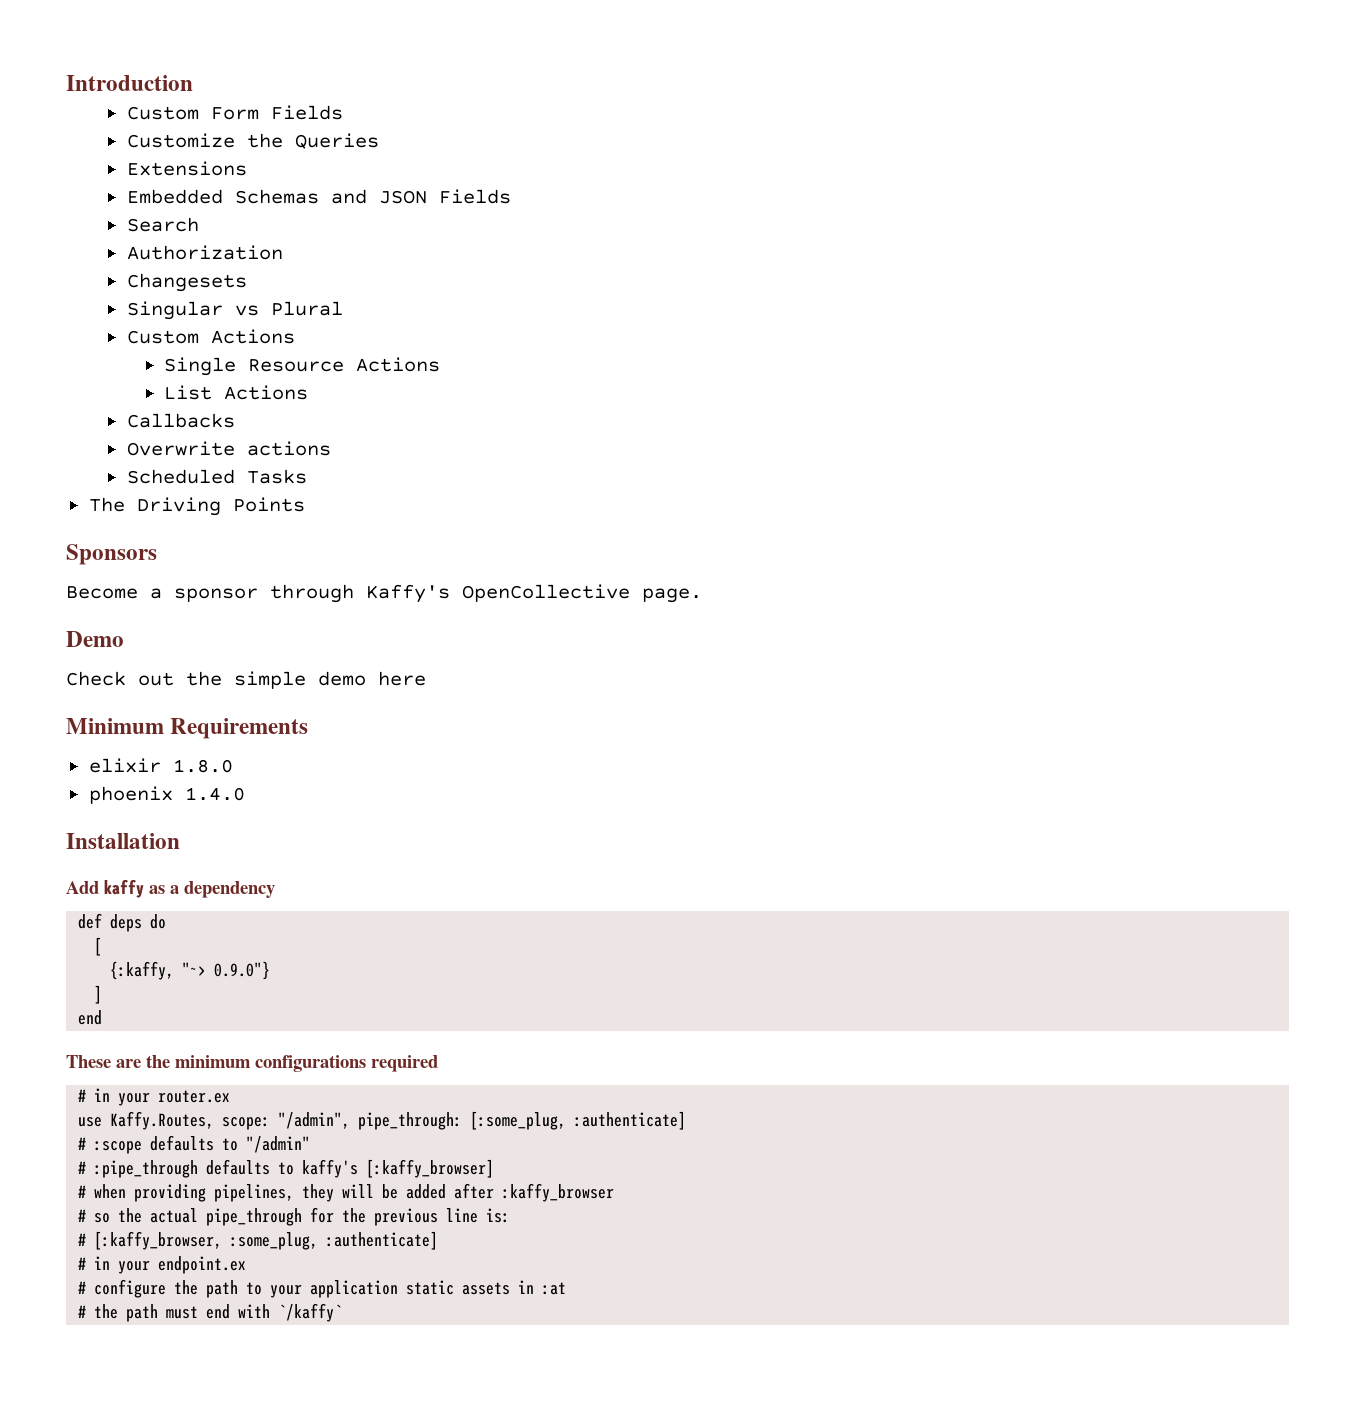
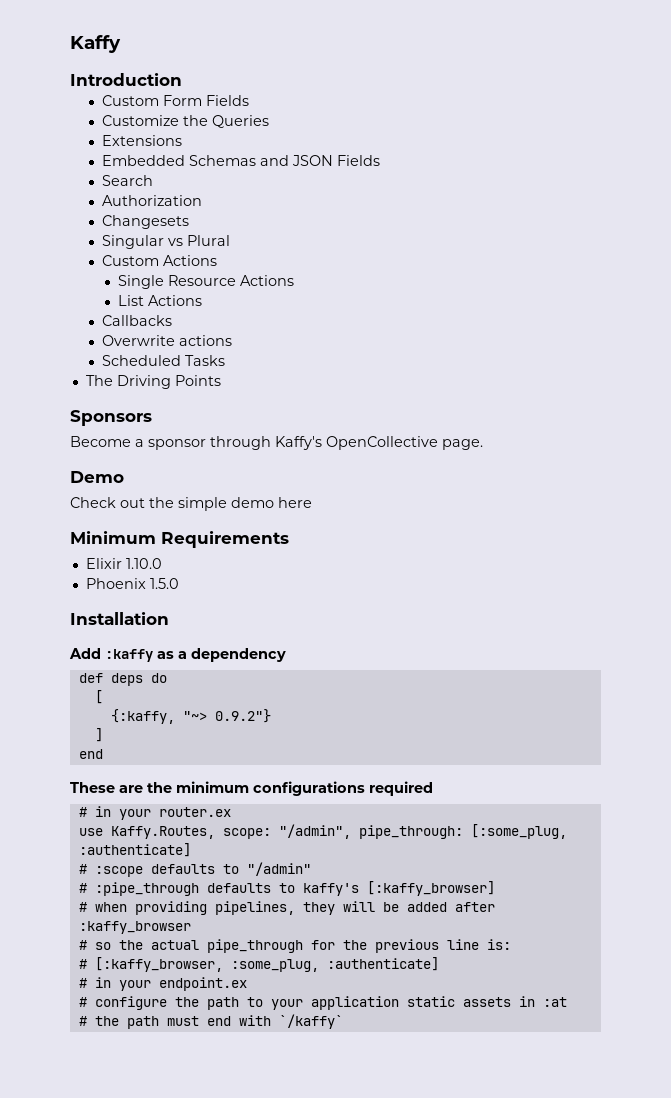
+ Kaffy
- elixir 1.8.0
- phoenix 1.4.0
+ Elixir 1.10.0
+ Phoenix 1.5.0
- Add kaffy as a dependency
+ Add :kaffy as a dependency
- {:kaffy, "~> 0.9.0"}
+ {:kaffy, "~> 0.9.2"}

